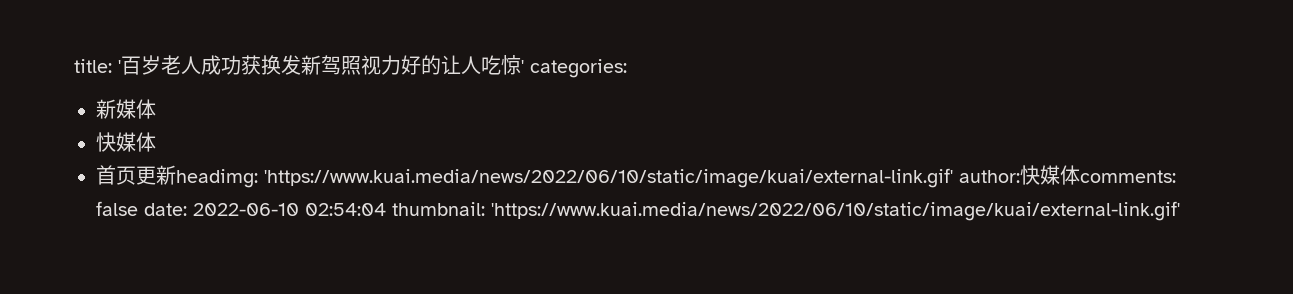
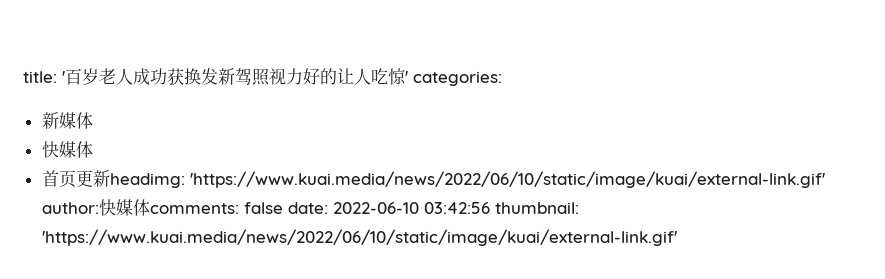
- 首页更新headimg: 'https://www.kuai.media/news/2022/06/10/static/image/kuai/external-link.gif' author:快媒体comments: false date: 2022-06-10 02:54:04 thumbnail: 'https://www.kuai.media/news/2022/06/10/static/image/kuai/external-link.gif'
+ 首页更新headimg: 'https://www.kuai.media/news/2022/06/10/static/image/kuai/external-link.gif' author:快媒体comments: false date: 2022-06-10 03:42:56 thumbnail: 'https://www.kuai.media/news/2022/06/10/static/image/kuai/external-link.gif'

